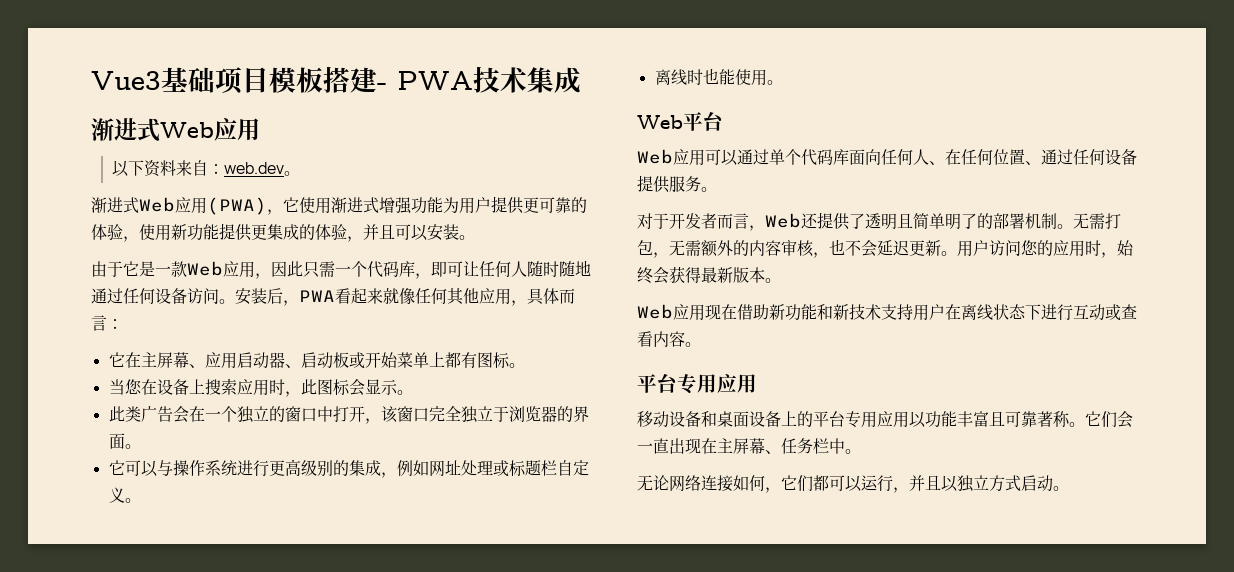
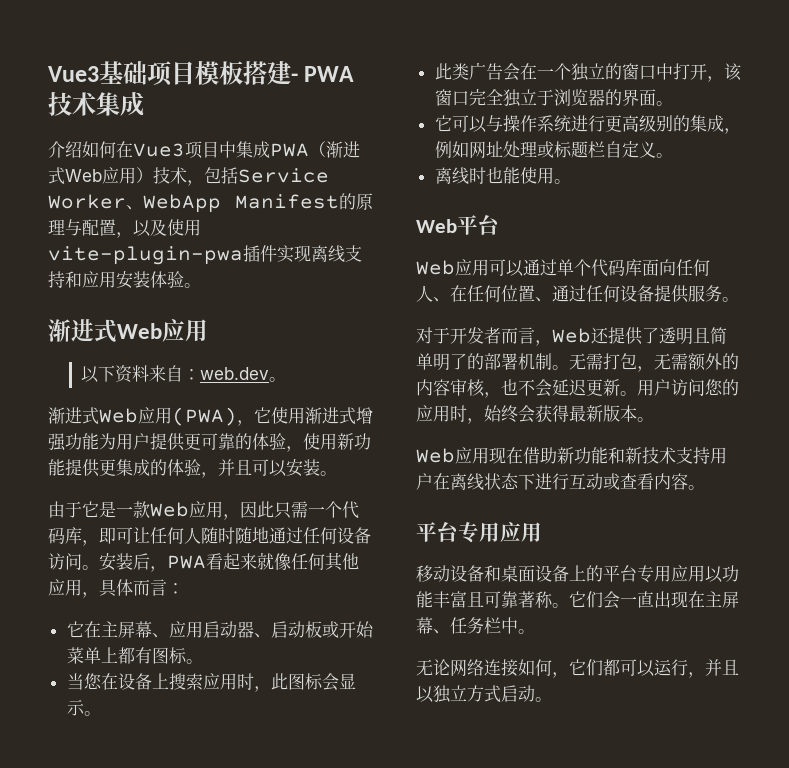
+ 介绍如何在Vue3项目中集成PWA（渐进式Web应用）技术，包括Service Worker、WebApp Manifest的原理与配置，以及使用vite-plugin-pwa插件实现离线支持和应用安装体验。

